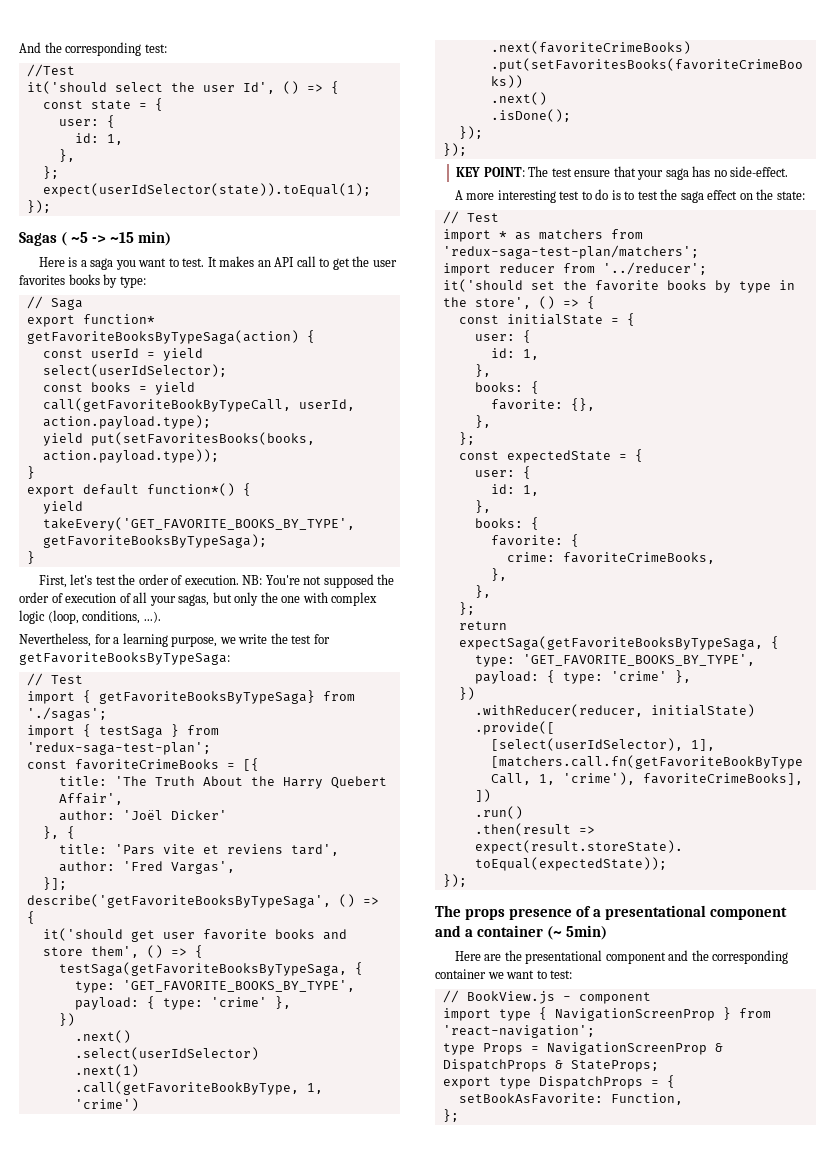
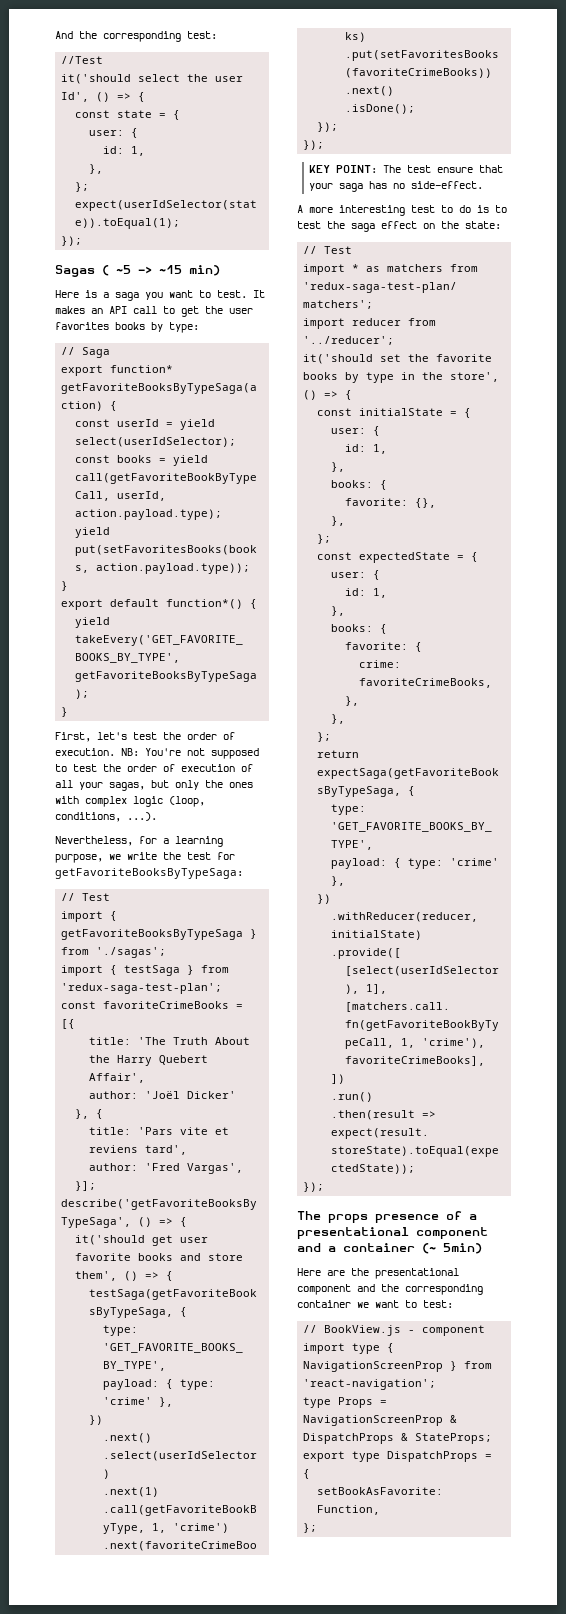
- NB: You're not supposed the order of execution of all your sagas, but only the one with complex logic (loop, conditions, ...).
+ NB: You're not supposed to test the order of execution of all your sagas, but only the ones with complex logic (loop, conditions, ...).
- import { getFavoriteBooksByTypeSaga} from './sagas';
+ import { getFavoriteBooksByTypeSaga } from './sagas';

